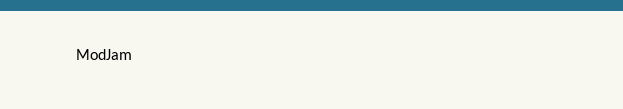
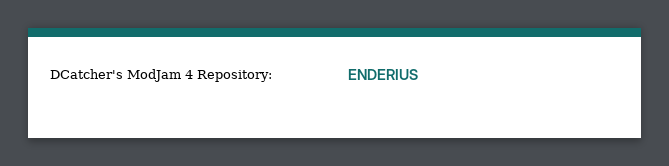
- ModJam
+ DCatcher's ModJam 4 Repository:
+ ENDERIUS

